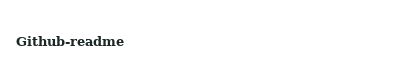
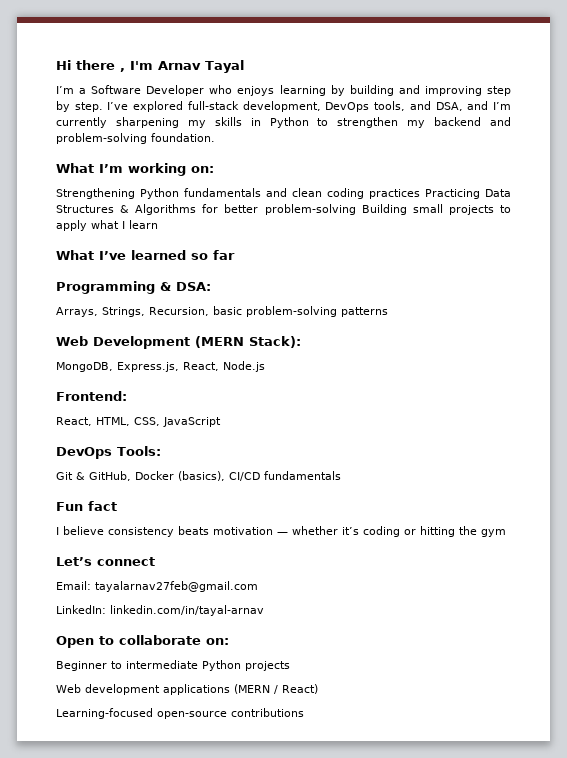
- Github-readme
+ Hi there , I'm Arnav Tayal
+ I’m a Software Developer who enjoys learning by building and improving step by step. I’ve explored full-stack development, DevOps tools, and DSA, and I’m currently sharpening my skills in Python to strengthen my backend and problem-solving foundation.
+ What I’m working on:
+ Strengthening Python fundamentals and clean coding practices Practicing Data Structures & Algorithms for better problem-solving Building small projects to apply what I learn
+ What I’ve learned so far
+ Programming & DSA:
+ Arrays, Strings, Recursion, basic problem-solving patterns
+ Web Development (MERN Stack):
+ MongoDB, Express.js, React, Node.js
+ Frontend:
+ React, HTML, CSS, JavaScript
+ DevOps Tools:
+ Git & GitHub, Docker (basics), CI/CD fundamentals
+ Fun fact
+ I believe consistency beats motivation — whether it’s coding or hitting the gym
+ Let’s connect
+ Email: tayalarnav27feb@gmail.com
+ LinkedIn: linkedin.com/in/tayal-arnav
+ Open to collaborate on:
+ Beginner to intermediate Python projects
+ Web development applications (MERN / React)
+ Learning-focused open-source contributions

